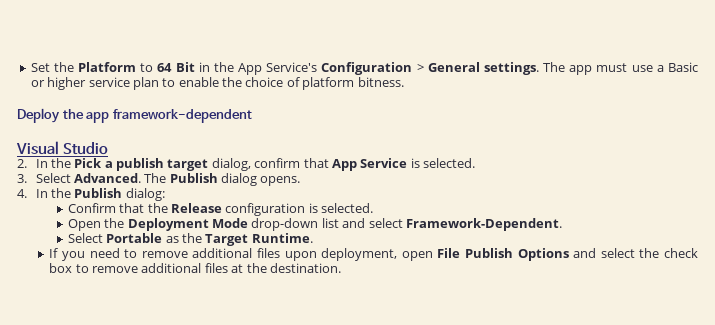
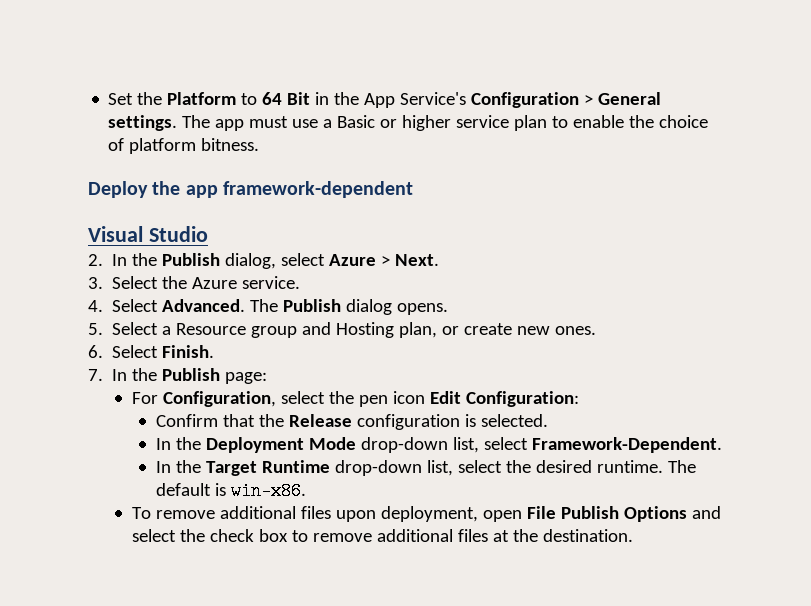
- 2. In the Pick a publish target dialog, confirm that App Service is selected.
- 3. Select Advanced.
+ 2. In the Publish dialog, select Azure > Next.
+ 3. Select the Azure service.
+ 4. Select Advanced.
- 4. In the Publish dialog:
+ 5. Select a Resource group and Hosting plan, or create new ones.
+ 6. Select Finish.
+ 7. In the Publish page:
+ For Configuration, select the pen icon Edit Configuration:
- Open the Deployment Mode drop-down list and select Framework-Dependent.
+ In the Deployment Mode drop-down list, select Framework-Dependent.
- Select Portable as the Target Runtime.
- If you need to remove additional files upon deployment, open File Publish Options and select the check box to remove additional files at the destination.
+ In the Target Runtime drop-down list, select the desired runtime. The default is win-x86.
+ To remove additional files upon deployment, open File Publish Options and select the check box to remove additional files at the destination.

